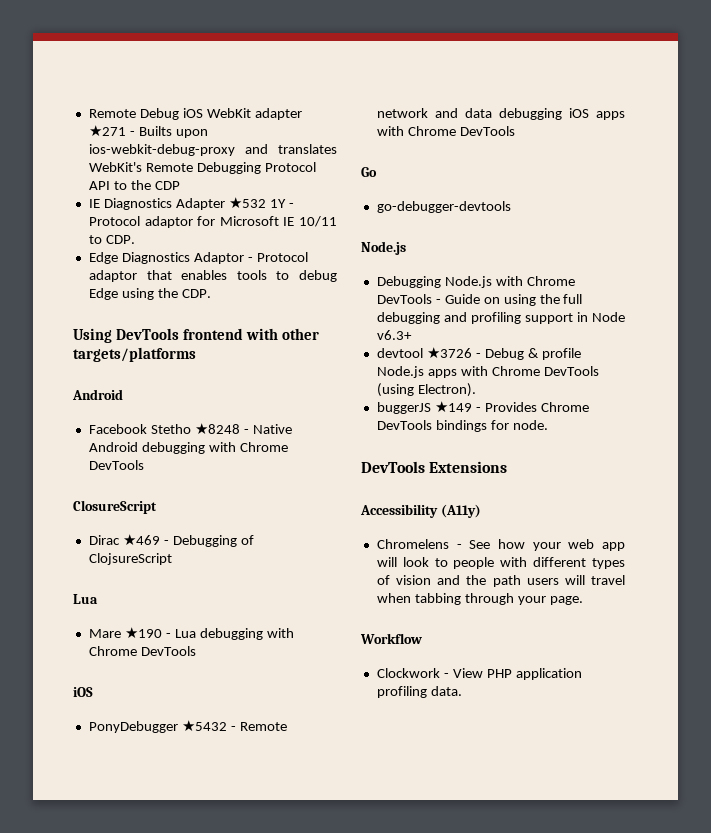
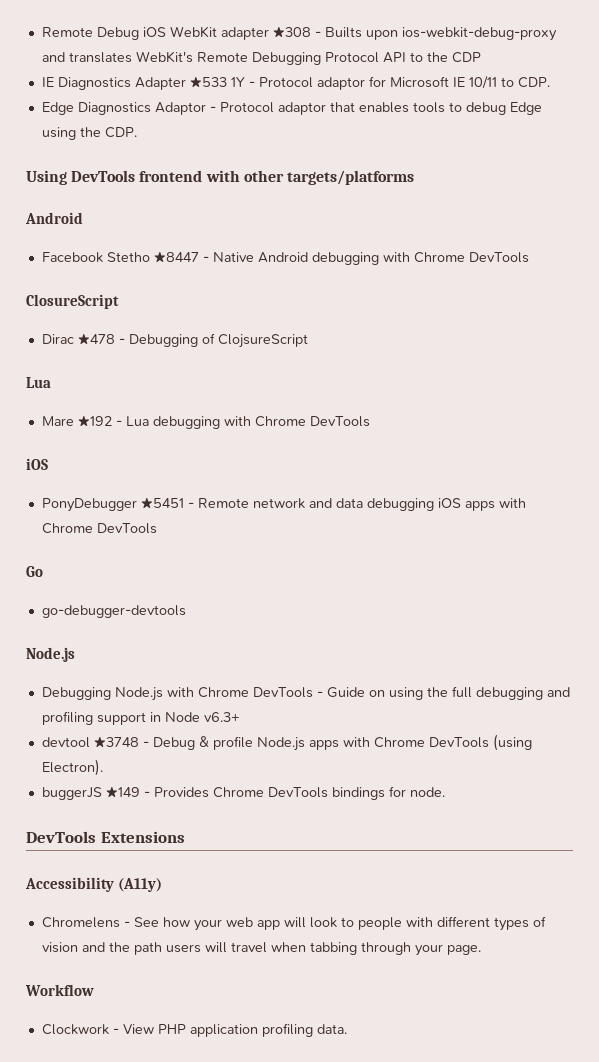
- Remote Debug iOS WebKit adapter ★271 - Builts upon ios-webkit-debug-proxy and translates WebKit's Remote Debugging Protocol API to the CDP
+ Remote Debug iOS WebKit adapter ★308 - Builts upon ios-webkit-debug-proxy and translates WebKit's Remote Debugging Protocol API to the CDP
- IE Diagnostics Adapter ★532 1Y - Protocol adaptor for Microsoft IE 10/11 to CDP.
+ IE Diagnostics Adapter ★533 1Y - Protocol adaptor for Microsoft IE 10/11 to CDP.
- Facebook Stetho ★8248 - Native Android debugging with Chrome DevTools
+ Facebook Stetho ★8447 - Native Android debugging with Chrome DevTools
- Dirac ★469 - Debugging of ClojsureScript
+ Dirac ★478 - Debugging of ClojsureScript
- Mare ★190 - Lua debugging with Chrome DevTools
+ Mare ★192 - Lua debugging with Chrome DevTools
- PonyDebugger ★5432 - Remote network and data debugging iOS apps with Chrome DevTools
+ PonyDebugger ★5451 - Remote network and data debugging iOS apps with Chrome DevTools
- devtool ★3726 - Debug & profile Node.js apps with Chrome DevTools (using Electron).
+ devtool ★3748 - Debug & profile Node.js apps with Chrome DevTools (using Electron).

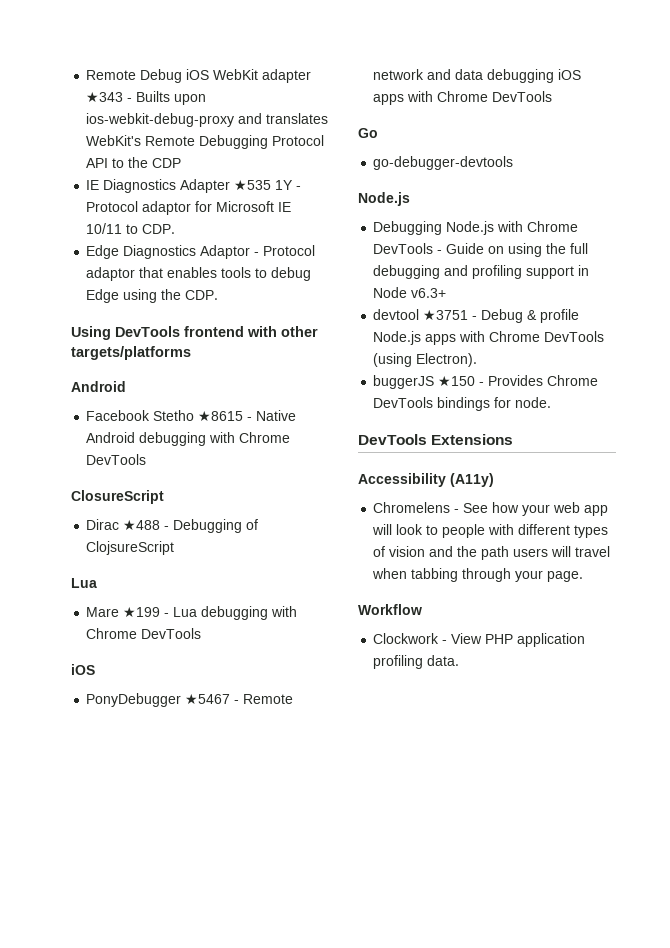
- Remote Debug iOS WebKit adapter ★308 - Builts upon ios-webkit-debug-proxy and translates WebKit's Remote Debugging Protocol API to the CDP
+ Remote Debug iOS WebKit adapter ★343 - Builts upon ios-webkit-debug-proxy and translates WebKit's Remote Debugging Protocol API to the CDP
- IE Diagnostics Adapter ★533 1Y - Protocol adaptor for Microsoft IE 10/11 to CDP.
+ IE Diagnostics Adapter ★535 1Y - Protocol adaptor for Microsoft IE 10/11 to CDP.
- Facebook Stetho ★8447 - Native Android debugging with Chrome DevTools
+ Facebook Stetho ★8615 - Native Android debugging with Chrome DevTools
- Dirac ★478 - Debugging of ClojsureScript
+ Dirac ★488 - Debugging of ClojsureScript
- Mare ★192 - Lua debugging with Chrome DevTools
+ Mare ★199 - Lua debugging with Chrome DevTools
- PonyDebugger ★5451 - Remote network and data debugging iOS apps with Chrome DevTools
+ PonyDebugger ★5467 - Remote network and data debugging iOS apps with Chrome DevTools
- devtool ★3748 - Debug & profile Node.js apps with Chrome DevTools (using Electron).
+ devtool ★3751 - Debug & profile Node.js apps with Chrome DevTools (using Electron).
- buggerJS ★149 - Provides Chrome DevTools bindings for node.
+ buggerJS ★150 - Provides Chrome DevTools bindings for node.

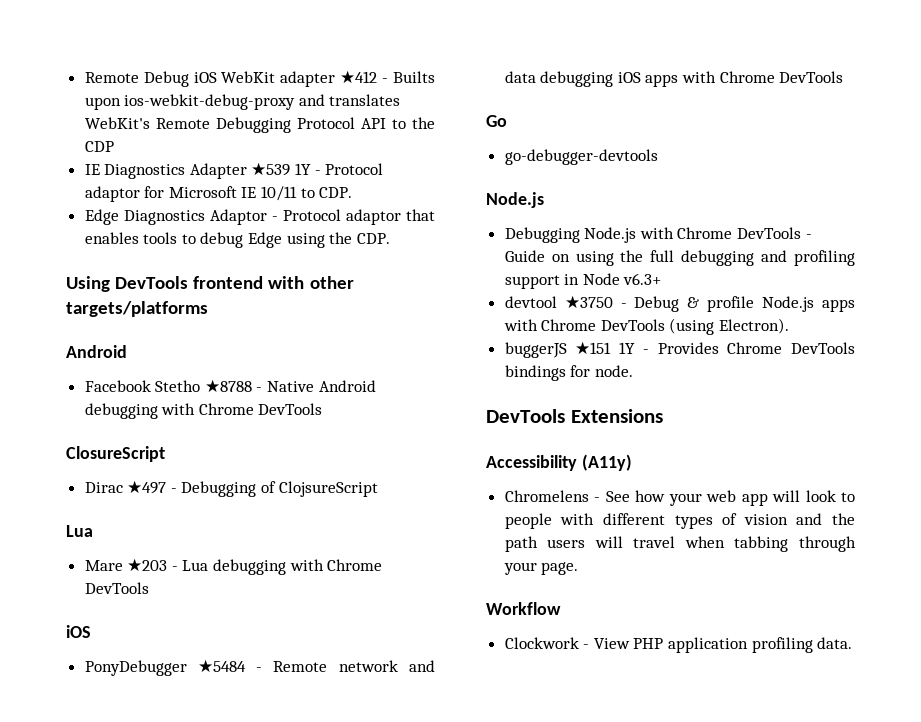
- Remote Debug iOS WebKit adapter ★343 - Builts upon ios-webkit-debug-proxy and translates WebKit's Remote Debugging Protocol API to the CDP
+ Remote Debug iOS WebKit adapter ★412 - Builts upon ios-webkit-debug-proxy and translates WebKit's Remote Debugging Protocol API to the CDP
- IE Diagnostics Adapter ★535 1Y - Protocol adaptor for Microsoft IE 10/11 to CDP.
+ IE Diagnostics Adapter ★539 1Y - Protocol adaptor for Microsoft IE 10/11 to CDP.
- Facebook Stetho ★8615 - Native Android debugging with Chrome DevTools
+ Facebook Stetho ★8788 - Native Android debugging with Chrome DevTools
- Dirac ★488 - Debugging of ClojsureScript
+ Dirac ★497 - Debugging of ClojsureScript
- Mare ★199 - Lua debugging with Chrome DevTools
+ Mare ★203 - Lua debugging with Chrome DevTools
- PonyDebugger ★5467 - Remote network and data debugging iOS apps with Chrome DevTools
+ PonyDebugger ★5484 - Remote network and data debugging iOS apps with Chrome DevTools
- devtool ★3751 - Debug & profile Node.js apps with Chrome DevTools (using Electron).
+ devtool ★3750 - Debug & profile Node.js apps with Chrome DevTools (using Electron).
- buggerJS ★150 - Provides Chrome DevTools bindings for node.
+ buggerJS ★151 1Y - Provides Chrome DevTools bindings for node.

